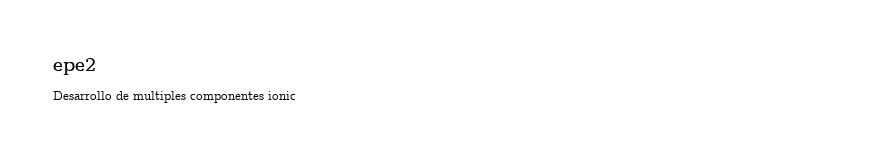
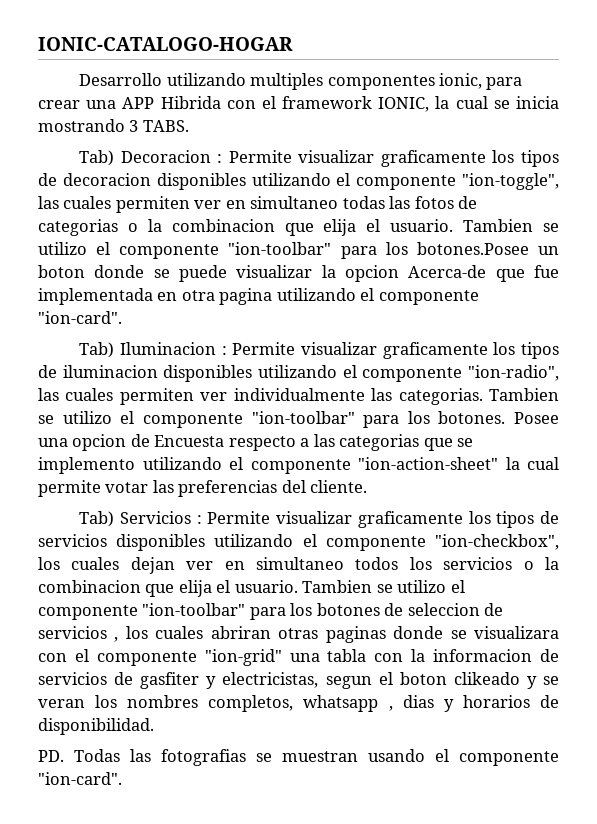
- epe2
+ IONIC-CATALOGO-HOGAR
- Desarrollo de multiples componentes ionic
+ Desarrollo utilizando multiples componentes ionic, para crear una APP Hibrida con el framework IONIC, la cual se inicia mostrando 3 TABS.
+ Tab) Decoracion : Permite visualizar graficamente los tipos de decoracion disponibles utilizando el componente "ion-toggle", las cuales permiten ver en simultaneo todas las fotos de categorias o la combinacion que elija el usuario. Tambien se utilizo el componente "ion-toolbar" para los botones.Posee un boton donde se puede visualizar la opcion Acerca-de que fue implementada en otra pagina utilizando el componente "ion-card".
+ Tab) Iluminacion : Permite visualizar graficamente los tipos de iluminacion disponibles utilizando el componente "ion-radio", las cuales permiten ver individualmente las categorias. Tambien se utilizo el componente "ion-toolbar" para los botones. Posee una opcion de Encuesta respecto a las categorias que se implemento utilizando el componente "ion-action-sheet" la cual permite votar las preferencias del cliente.
+ Tab) Servicios : Permite visualizar graficamente los tipos de servicios disponibles utilizando el componente "ion-checkbox", los cuales dejan ver en simultaneo todos los servicios o la combinacion que elija el usuario. Tambien se utilizo el componente "ion-toolbar" para los botones de seleccion de servicios , los cuales abriran otras paginas donde se visualizara con el componente "ion-grid" una tabla con la informacion de servicios de gasfiter y electricistas, segun el boton clikeado y se veran los nombres completos, whatsapp , dias y horarios de disponibilidad.
+ PD. Todas las fotografias se muestran usando el componente "ion-card".

